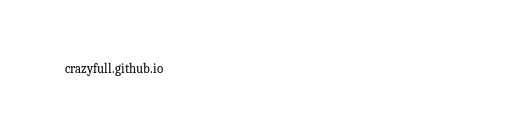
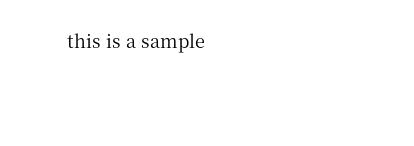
- crazyfull.github.io
+ this is a sample

